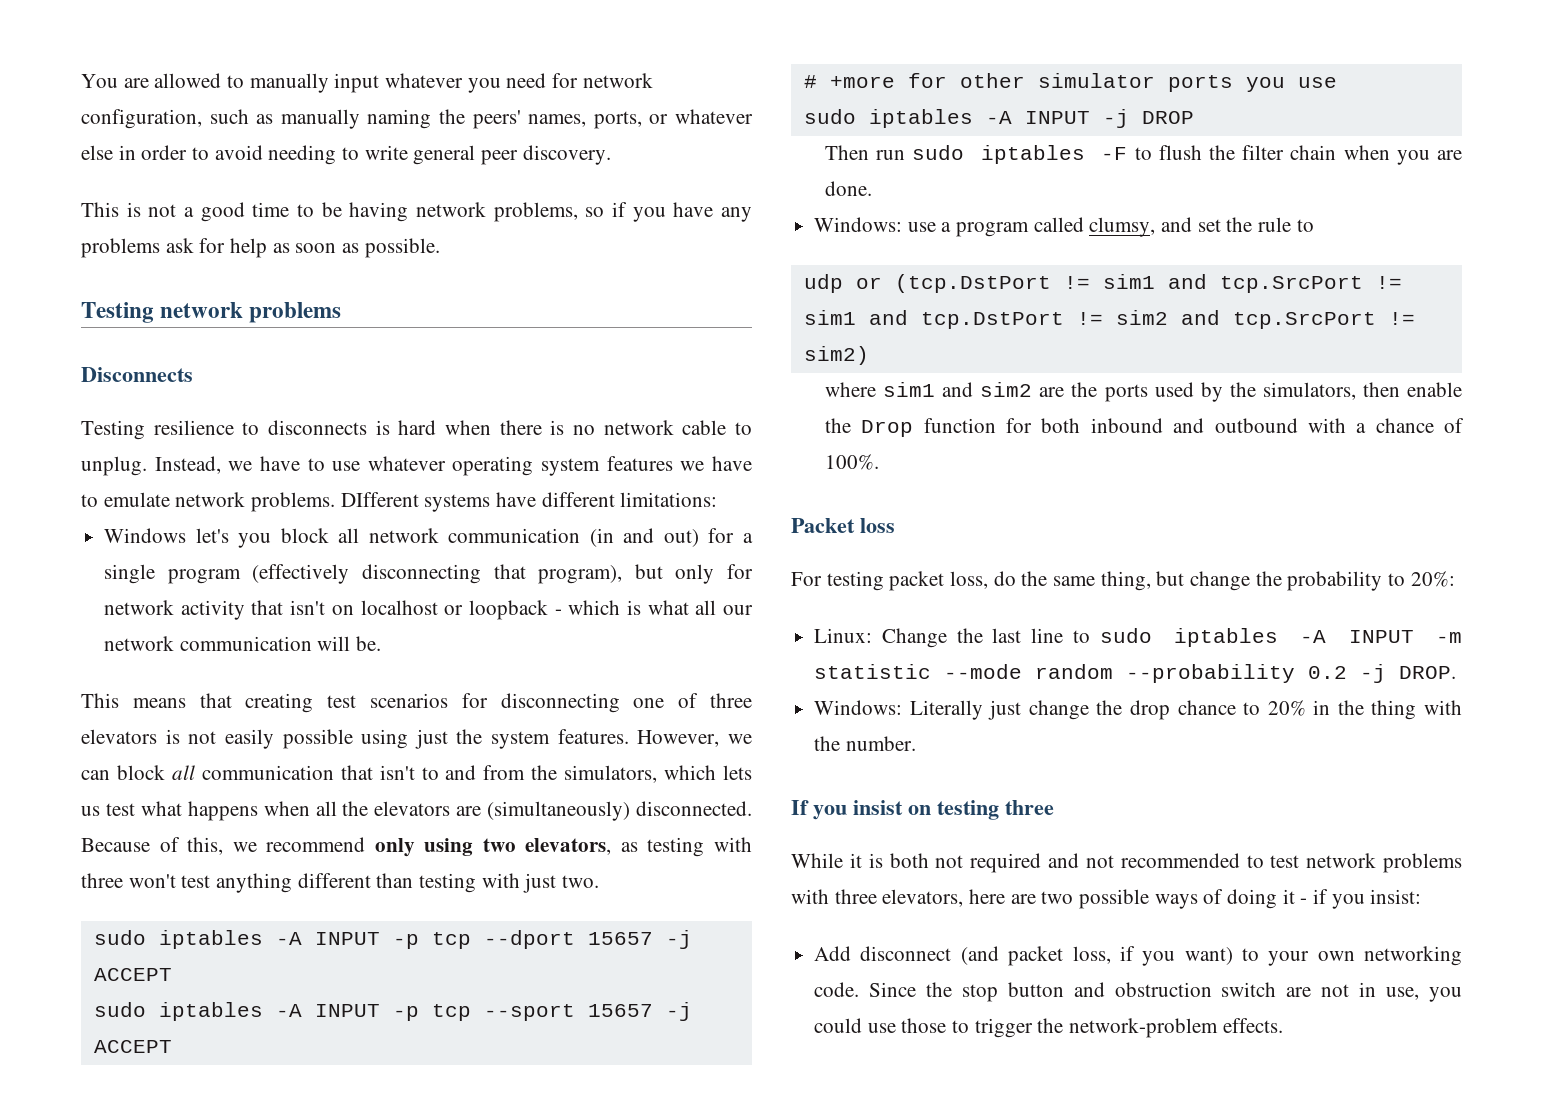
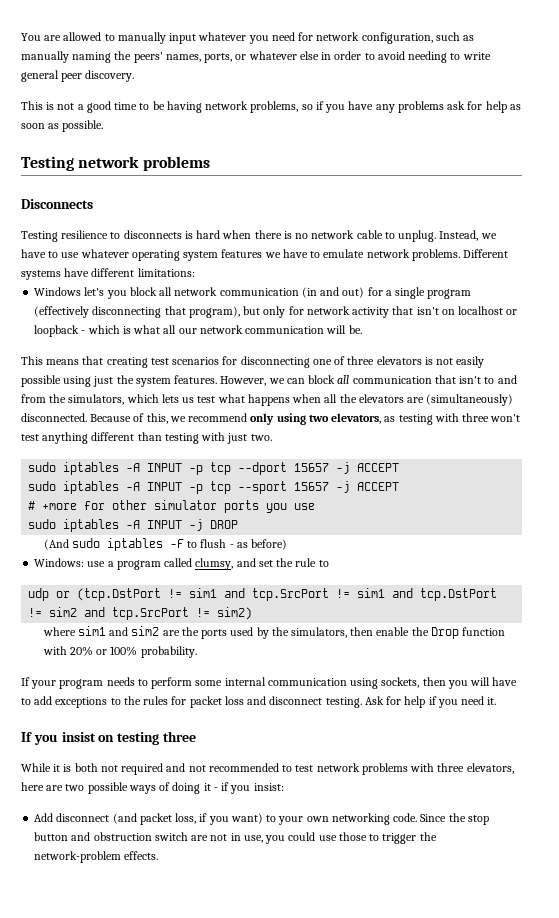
- DIfferent systems have different limitations:
+ Different systems have different limitations:
- Then run sudo iptables -F to flush the filter chain when you are done.
+ (And sudo iptables -F to flush - as before)
- where sim1 and sim2 are the ports used by the simulators, then enable the Drop function for both inbound and outbound with a chance of 100%.
- Packet loss
- For testing packet loss, do the same thing, but change the probability to 20%:
- Linux: Change the last line to sudo iptables -A INPUT -m statistic --mode random --probability 0.2 -j DROP.
- Windows: Literally just change the drop chance to 20% in the thing with the number.
+ where sim1 and sim2 are the ports used by the simulators, then enable the Drop function with 20% or 100% probability.
+ If your program needs to perform some internal communication using sockets, then you will have to add exceptions to the rules for packet loss and disconnect testing. Ask for help if you need it.

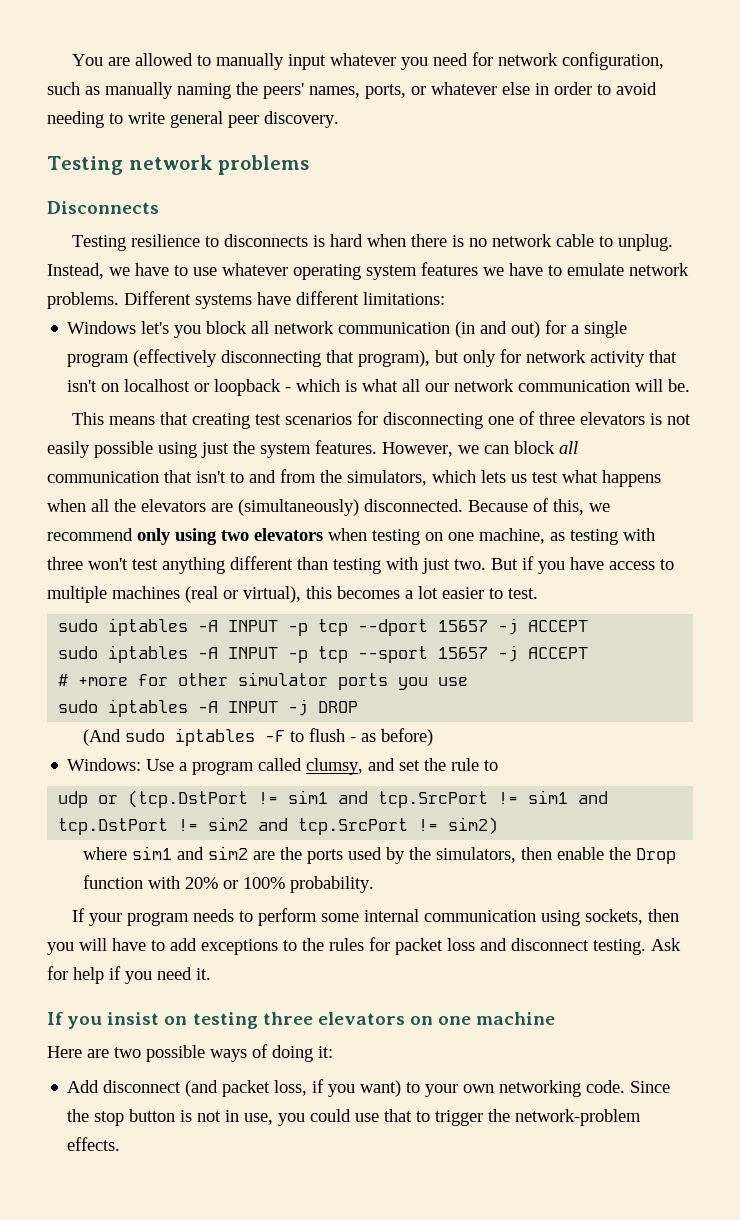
- This is not a good time to be having network problems, so if you have any problems ask for help as soon as possible.
- Because of this, we recommend only using two elevators, as testing with three won't test anything different than testing with just two.
+ Because of this, we recommend only using two elevators when testing on one machine, as testing with three won't test anything different than testing with just two. But if you have access to multiple machines (real or virtual), this becomes a lot easier to test.
- Windows: use a program called clumsy, and set the rule to
+ Windows: Use a program called clumsy, and set the rule to
- If you insist on testing three
- While it is both not required and not recommended to test network problems with three elevators, here are two possible ways of doing it - if you insist:
+ If you insist on testing three elevators on one machine
+ Here are two possible ways of doing it:
- Since the stop button and obstruction switch are not in use, you could use those to trigger the network-problem effects.
+ Since the stop button is not in use, you could use that to trigger the network-problem effects.

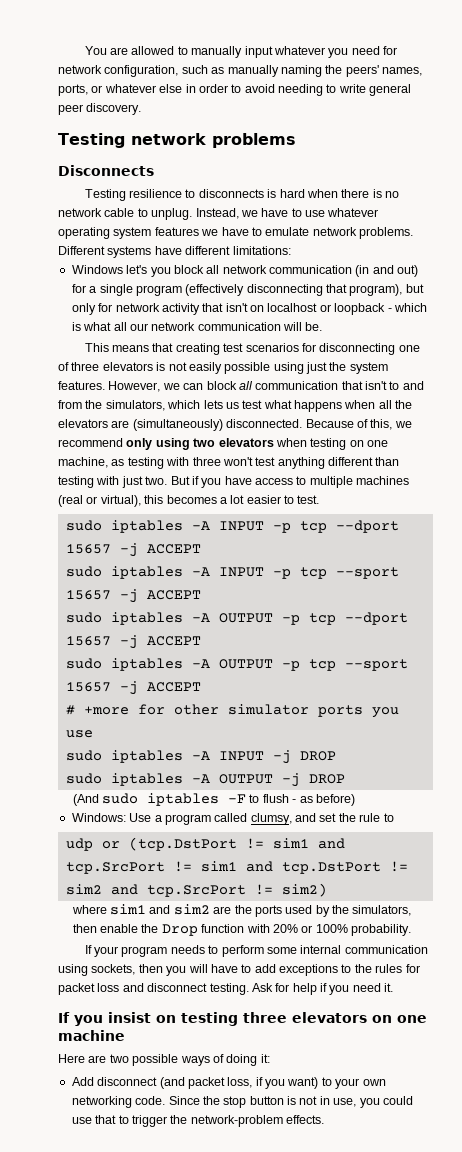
+ sudo iptables -A OUTPUT -p tcp --dport 15657 -j ACCEPT
+ sudo iptables -A OUTPUT -p tcp --sport 15657 -j ACCEPT
+ sudo iptables -A OUTPUT -j DROP

